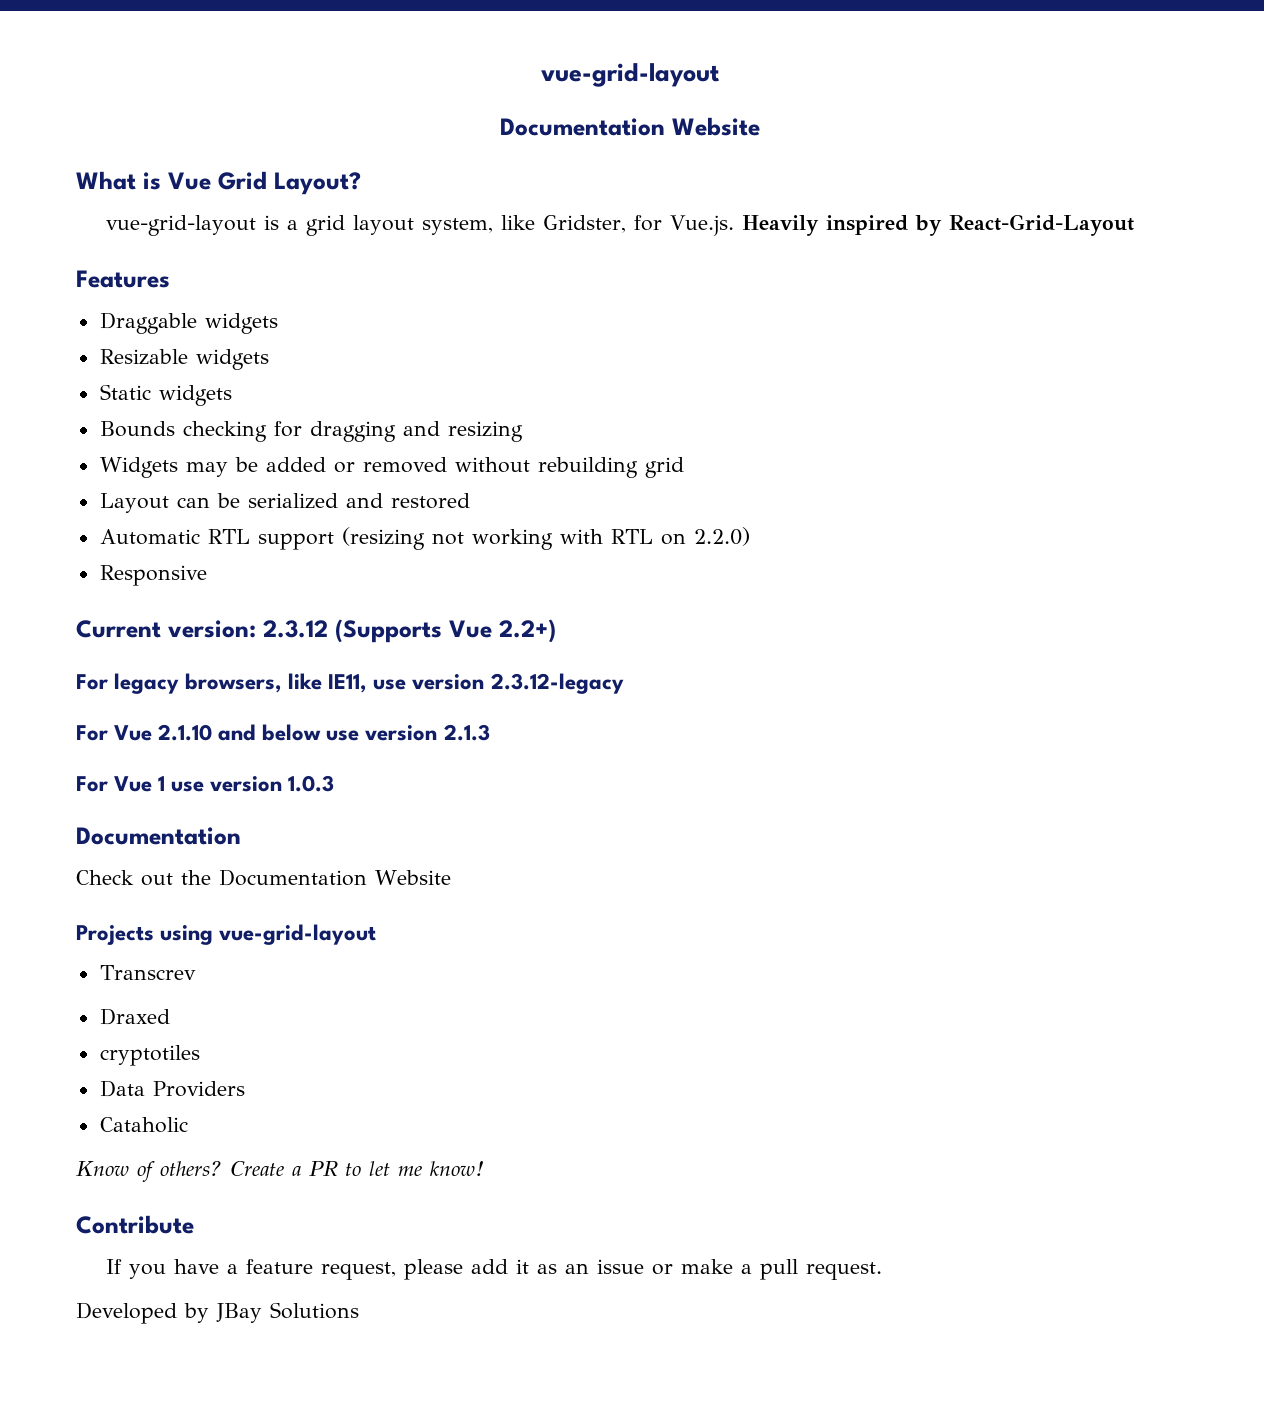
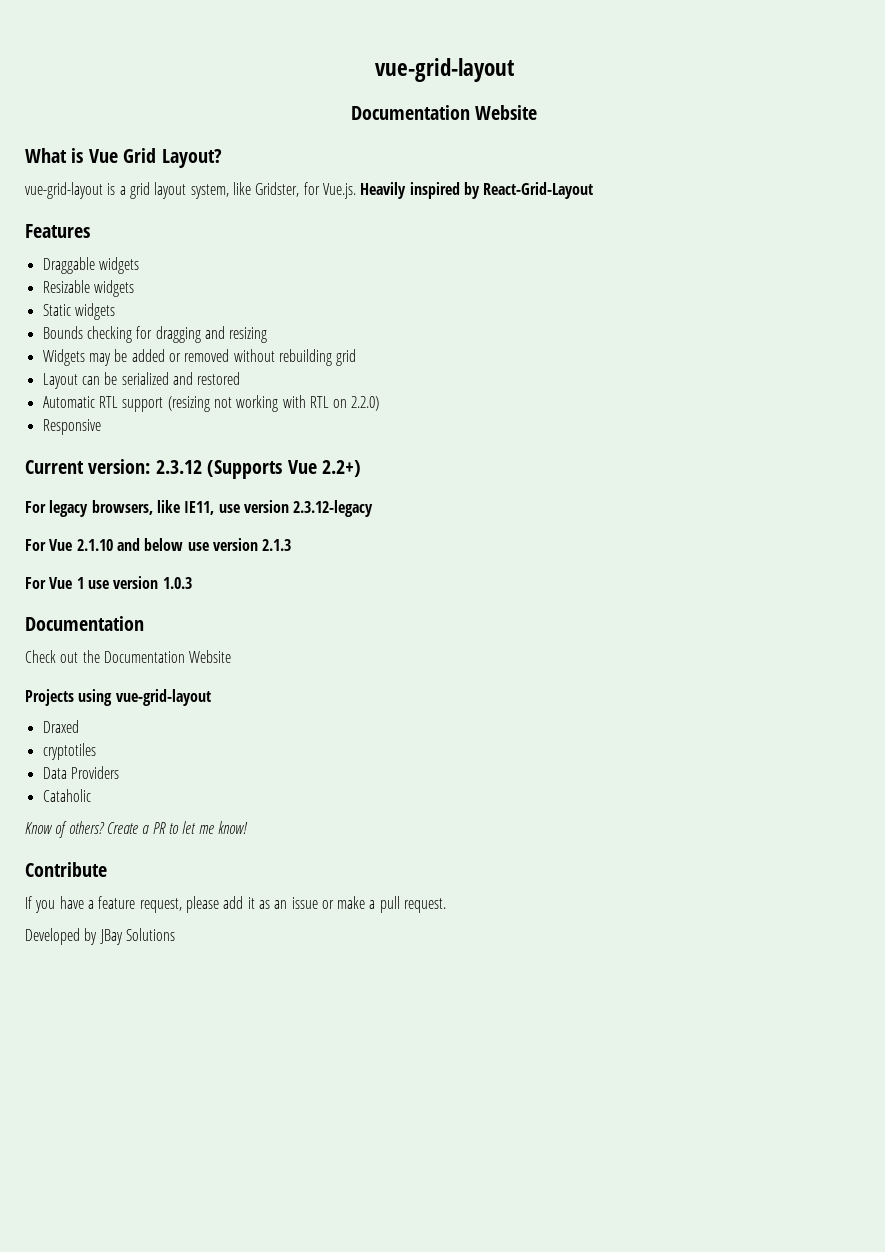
- Transcrev

